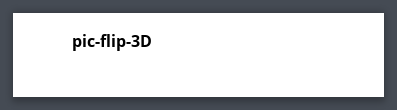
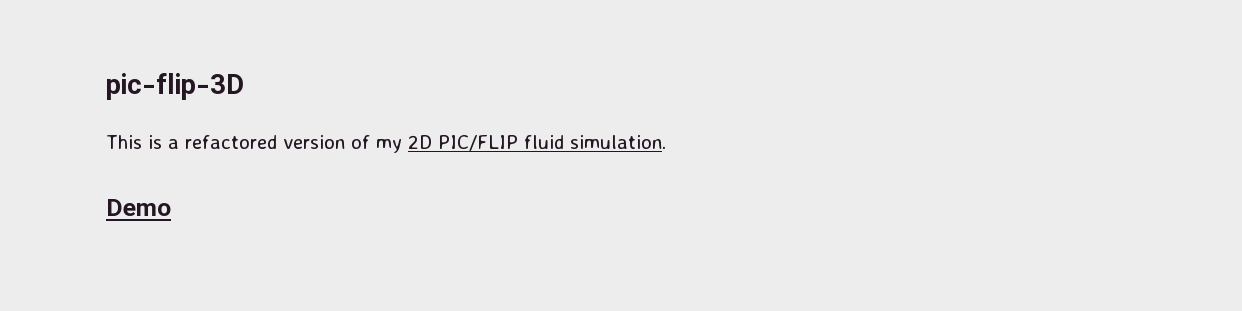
+ This is a refactored version of my 2D PIC/FLIP fluid simulation.
+ Demo

